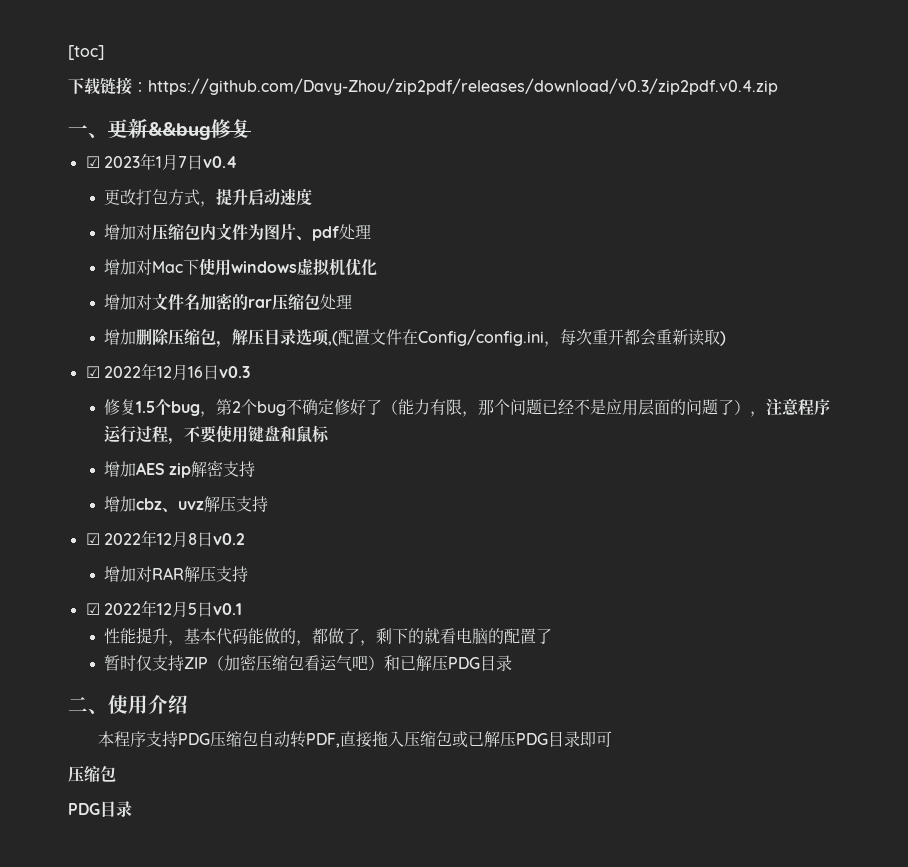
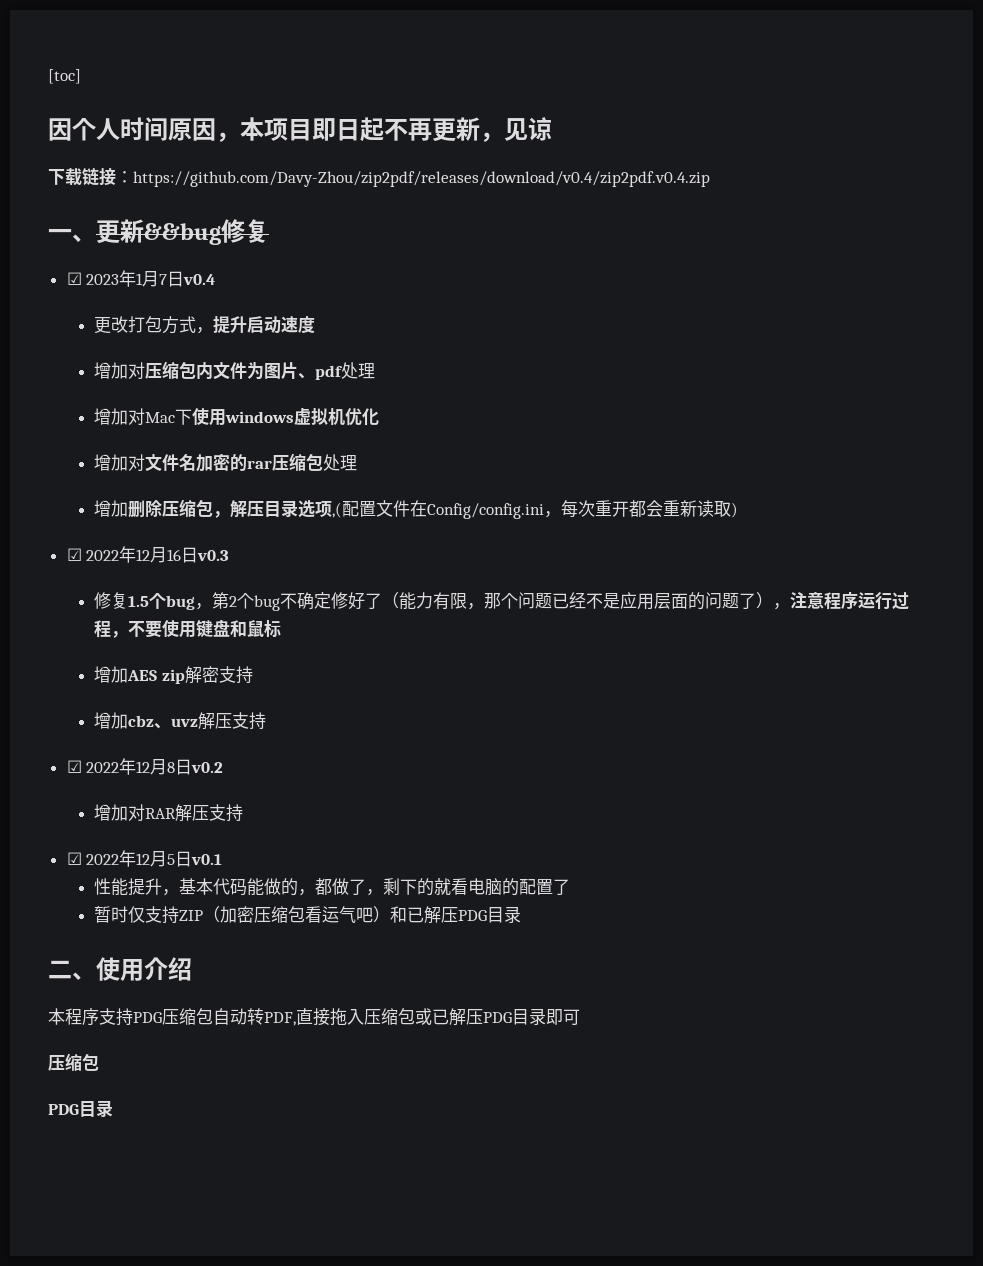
+ 因个人时间原因，本项目即日起不再更新，见谅
- 下载链接：https://github.com/Davy-Zhou/zip2pdf/releases/download/v0.3/zip2pdf.v0.4.zip
+ 下载链接：https://github.com/Davy-Zhou/zip2pdf/releases/download/v0.4/zip2pdf.v0.4.zip

